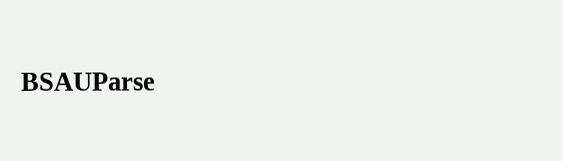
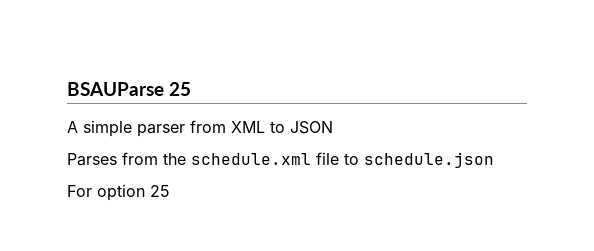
- BSAUParse
+ BSAUParse 25
+ A simple parser from XML to JSON
+ Parses from the schedule.xml file to schedule.json
+ For option 25

